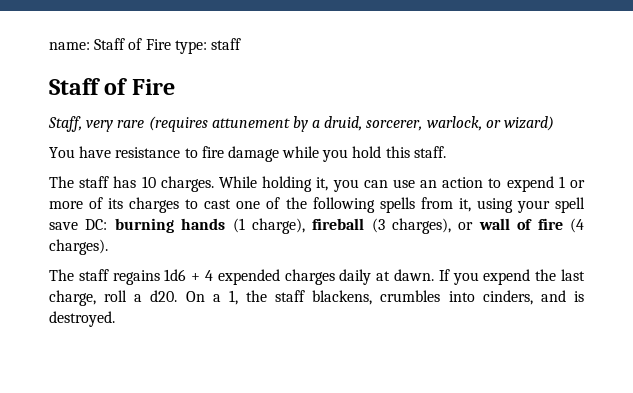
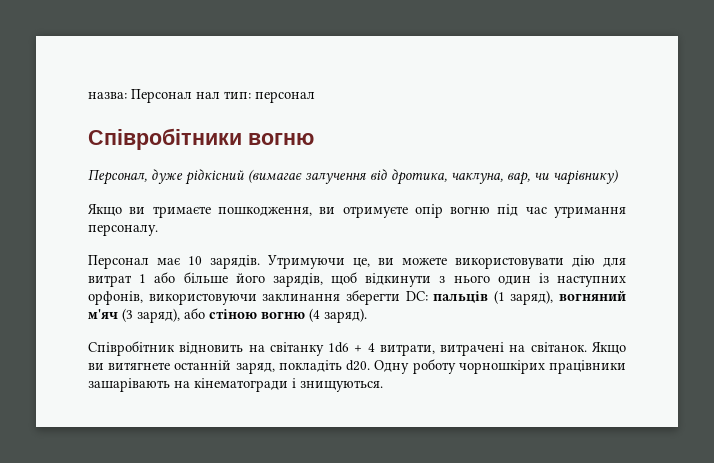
- name: Staff of Fire type: staff
- Staff of Fire
- Staff, very rare (requires attunement by a druid, sorcerer, warlock, or wizard)
- You have resistance to fire damage while you hold this staff.
- The staff has 10 charges. While holding it, you can use an action to expend 1 or more of its charges to cast one of the following spells from it, using your spell save DC: burning hands (1 charge), fireball (3 charges), or wall of fire (4 charges).
- The staff regains 1d6 + 4 expended charges daily at dawn. If you expend the last charge, roll a d20. On a 1, the staff blackens, crumbles into cinders, and is destroyed.
+ назва: Персонал нал тип: персонал
+ Співробітники вогню
+ Персонал, дуже рідкісний (вимагає залучення від дротика, чаклуна, вар, чи чарівнику)
+ Якщо ви тримаєте пошкодження, ви отримуєте опір вогню під час утримання персоналу.
+ Персонал має 10 зарядів. Утримуючи це, ви можете використовувати дію для витрат 1 або більше його зарядів, щоб відкинути з нього один із наступних орфонів, використовуючи заклинання зберегти DC: пальців (1 заряд), вогняний м'яч (3 заряд), або стіною вогню (4 заряд).
+ Співробітник відновить на світанку 1d6 + 4 витрати, витрачені на світанок. Якщо ви витягнете останній заряд, покладіть d20. Одну роботу чорношкірих працівники зашарівають на кінематогради і знищуються.

